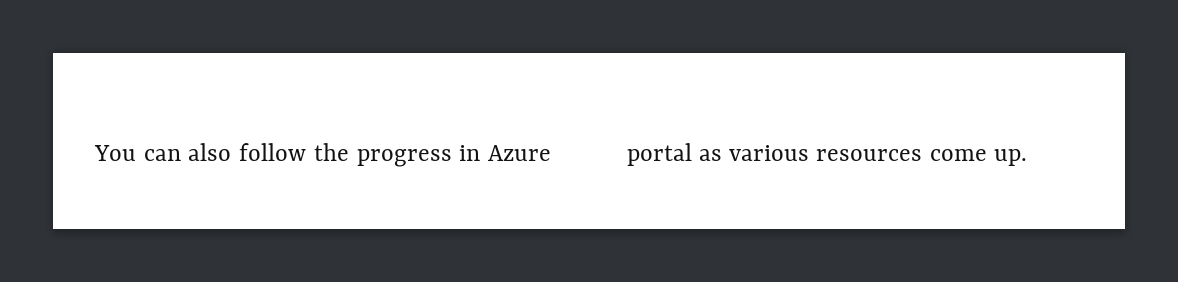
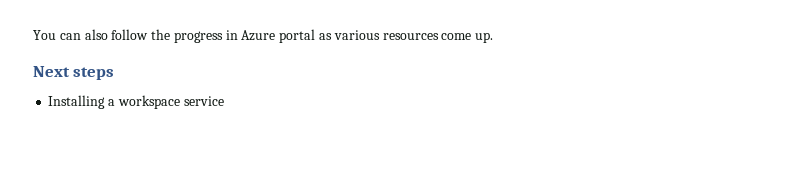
+ Next steps
+ Installing a workspace service

